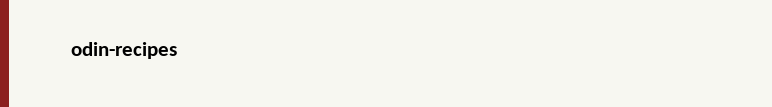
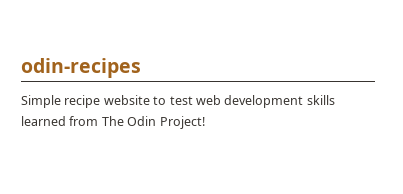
+ Simple recipe website to test web development skills learned from The Odin Project!

